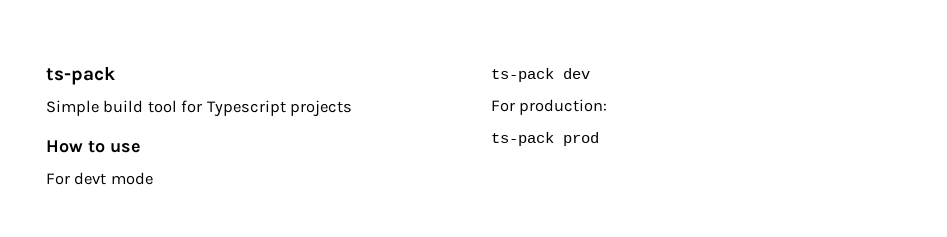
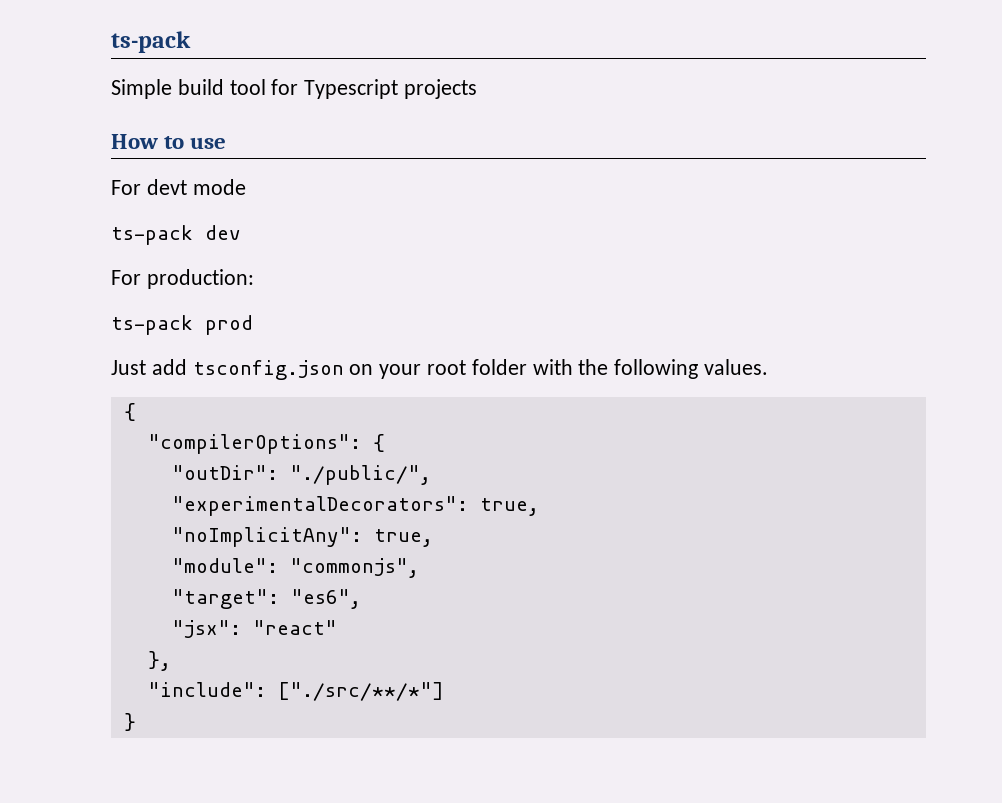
+ Just add tsconfig.json on your root folder with the following values.
+ {
+ "compilerOptions": {
+ "outDir": "./public/",
+ "experimentalDecorators": true,
+ "noImplicitAny": true,
+ "module": "commonjs",
+ "target": "es6",
+ "jsx": "react"
+ },
+ "include": ["./src/**/*"]
+ }

